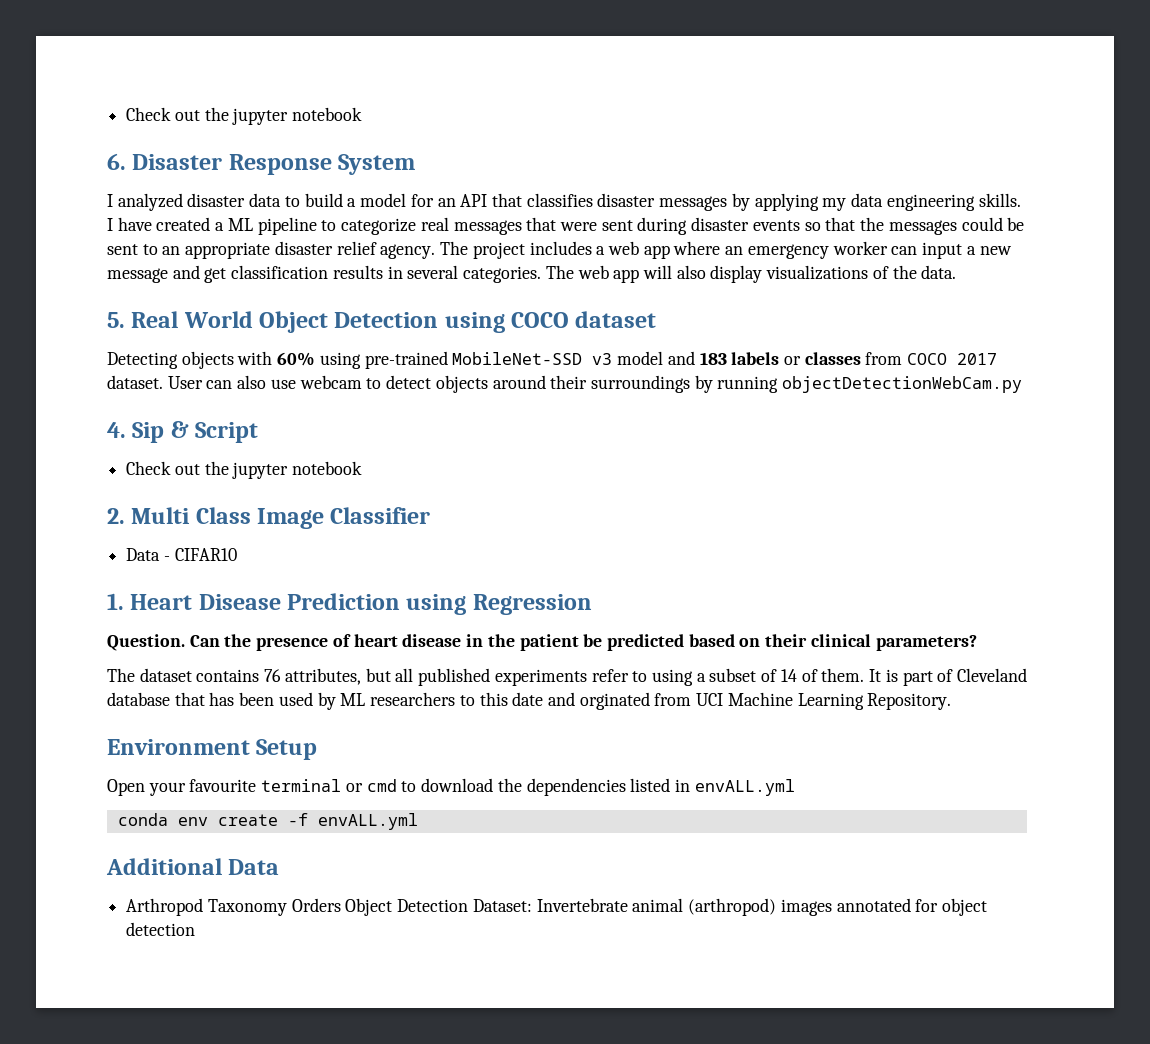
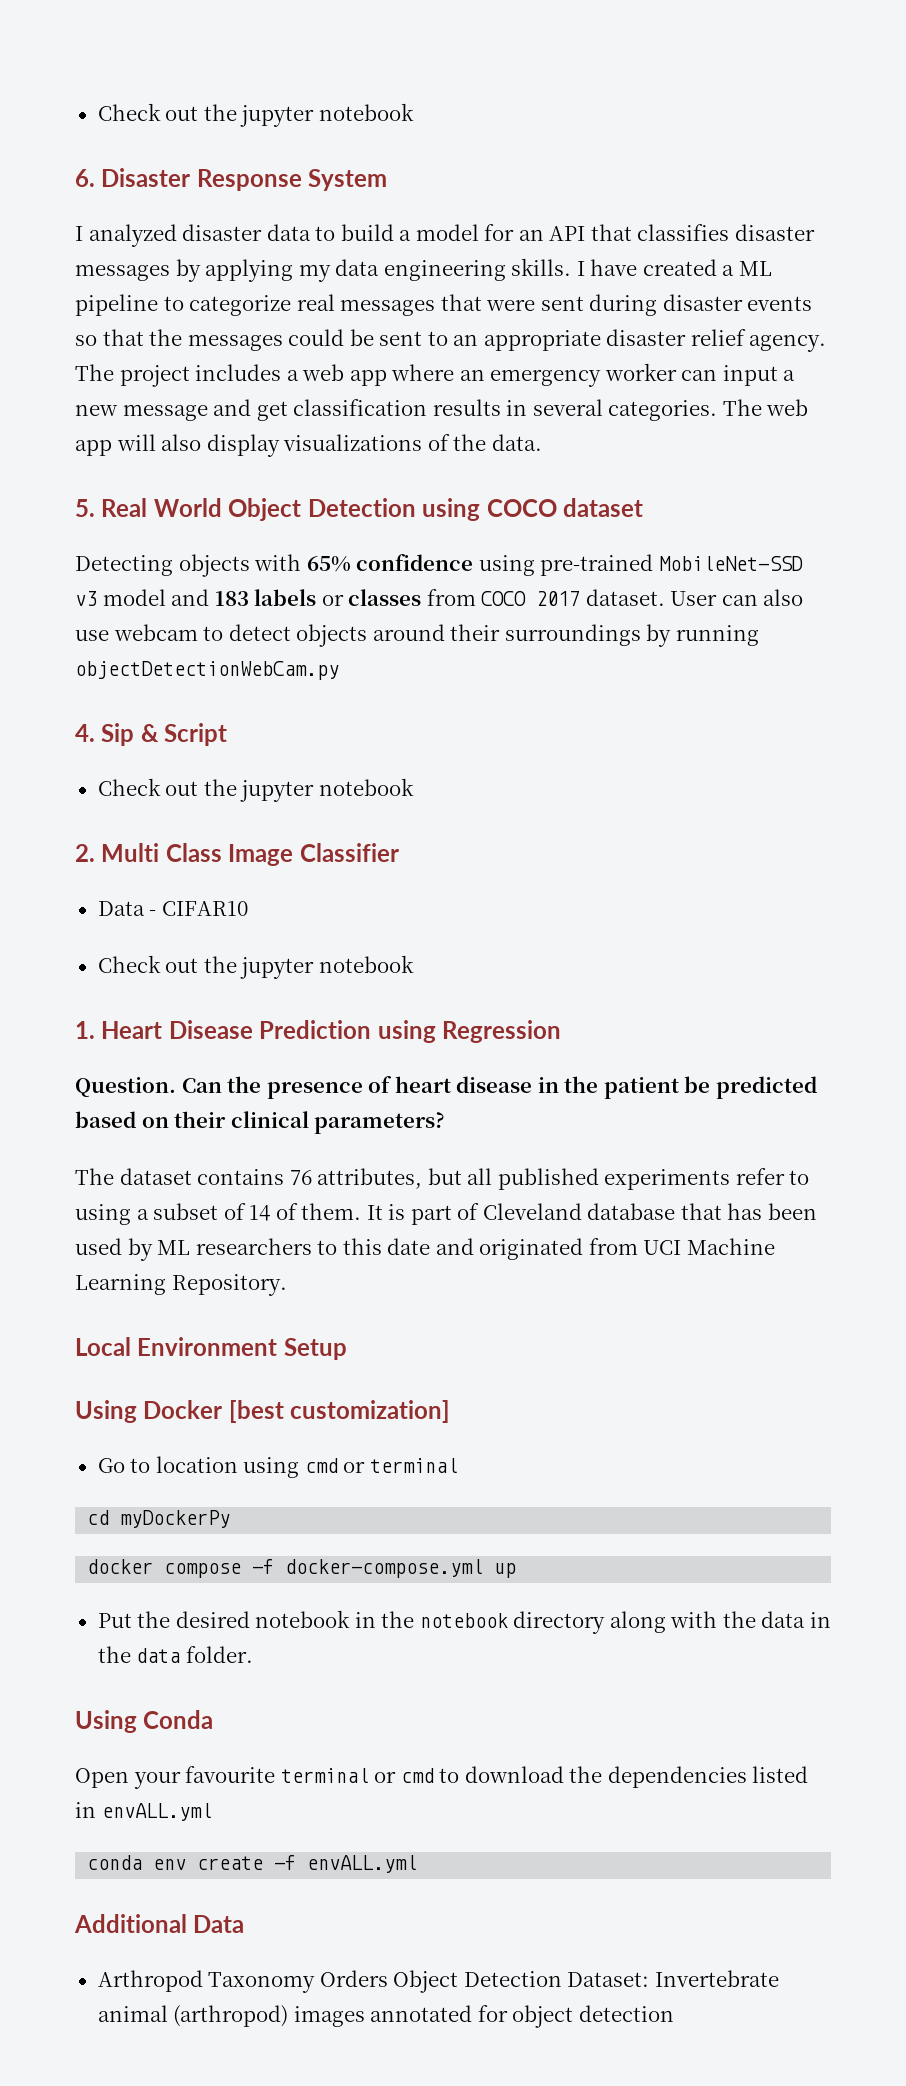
- Detecting objects with 60% using pre-trained MobileNet-SSD v3 model and 183 labels or classes from COCO 2017 dataset.
+ Detecting objects with 65% confidence using pre-trained MobileNet-SSD v3 model and 183 labels or classes from COCO 2017 dataset.
  Data - CIFAR10
+ Check out the jupyter notebook
- It is part of Cleveland database that has been used by ML researchers to this date and orginated from UCI Machine Learning Repository.
+ It is part of Cleveland database that has been used by ML researchers to this date and originated from UCI Machine Learning Repository.
- Environment Setup
+ Local Environment Setup
+ Using Docker [best customization]
+ Go to location using cmd or terminal
+ cd myDockerPy
+ docker compose -f docker-compose.yml up
+ Put the desired notebook in the notebook directory along with the data in the data folder.
+ Using Conda

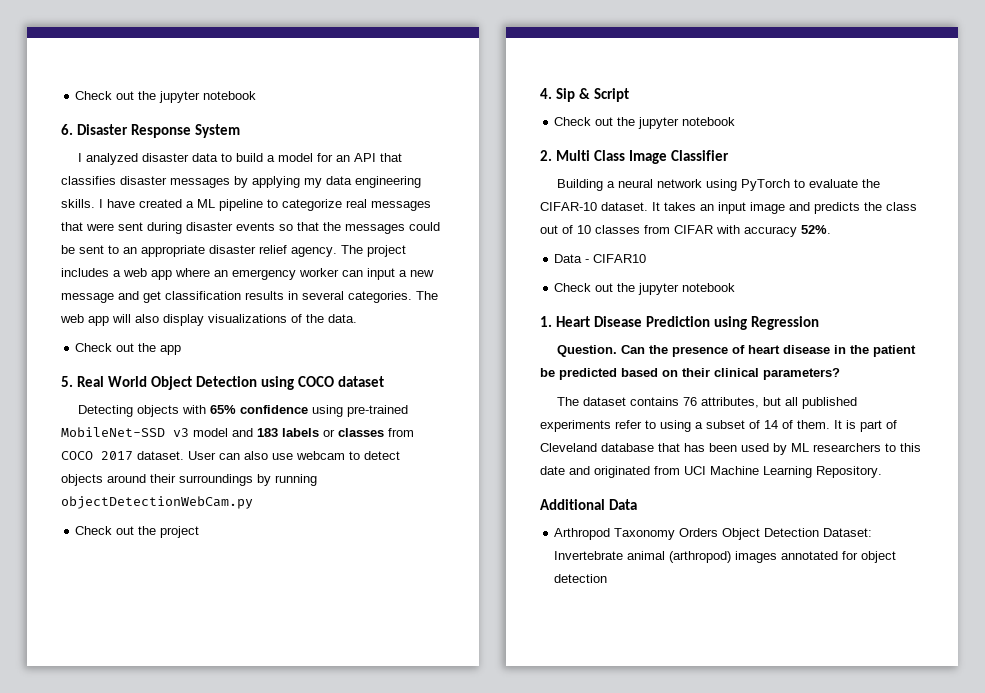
+ Check out the app
+ Check out the project
+ Building a neural network using PyTorch to evaluate the CIFAR-10 dataset. It takes an input image and predicts the class out of 10 classes from CIFAR with accuracy 52%.
- Local Environment Setup
- Using Docker [best customization]
- Go to location using cmd or terminal
- cd myDockerPy
- docker compose -f docker-compose.yml up
- Put the desired notebook in the notebook directory along with the data in the data folder.
- Using Conda
- Open your favourite terminal or cmd to download the dependencies listed in envALL.yml
- conda env create -f envALL.yml

